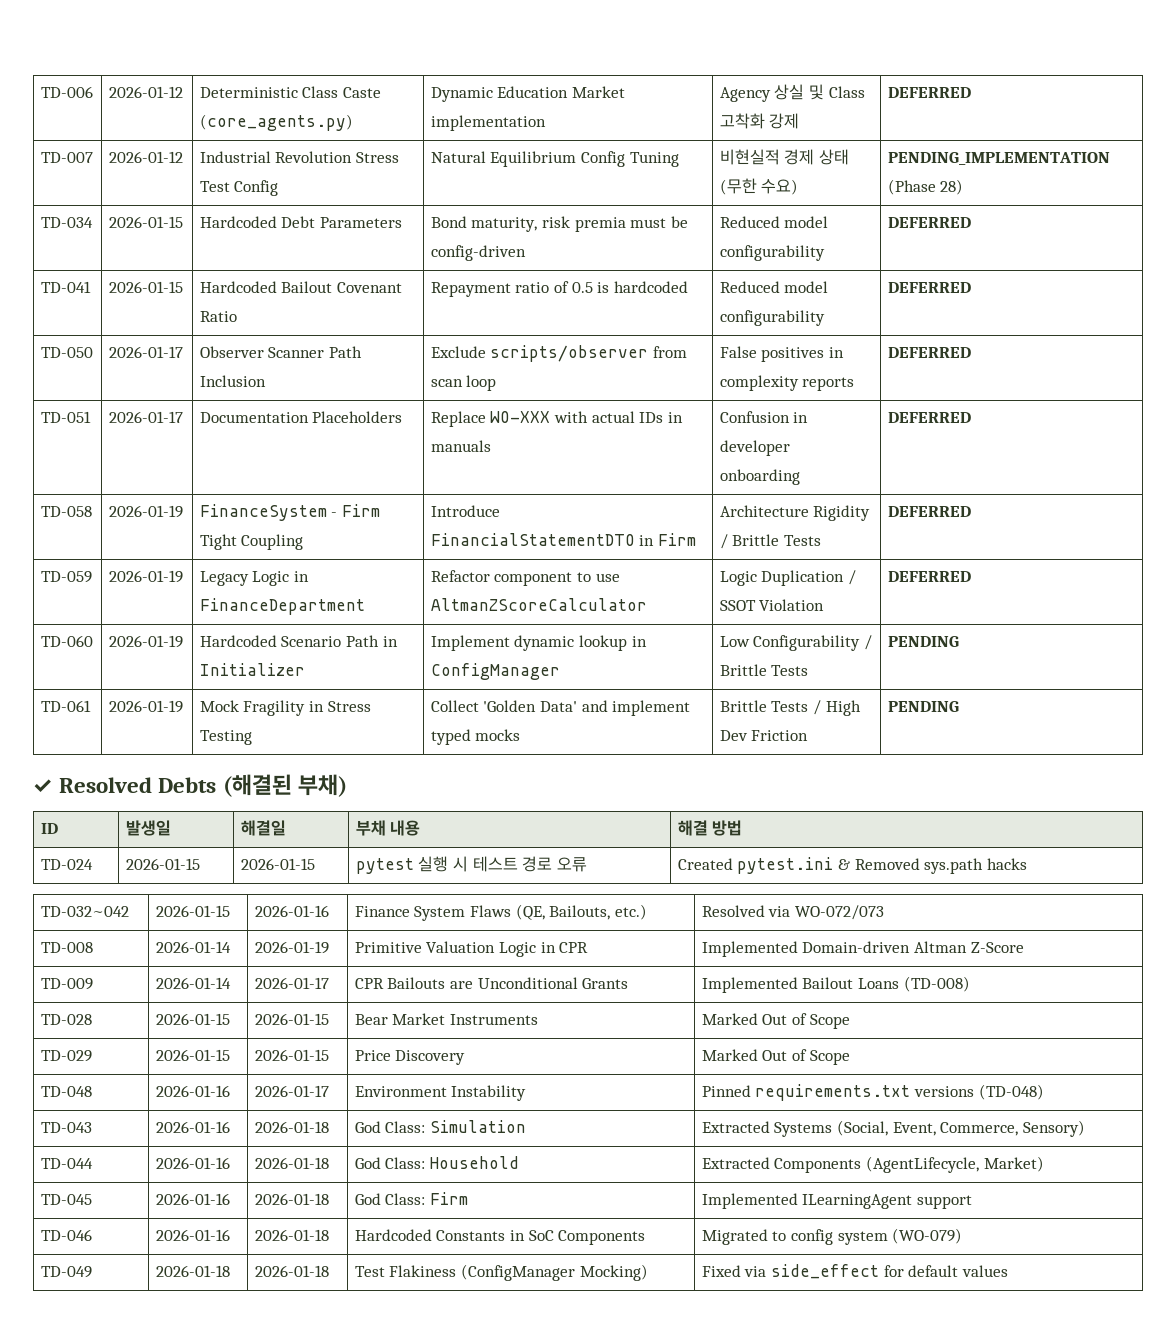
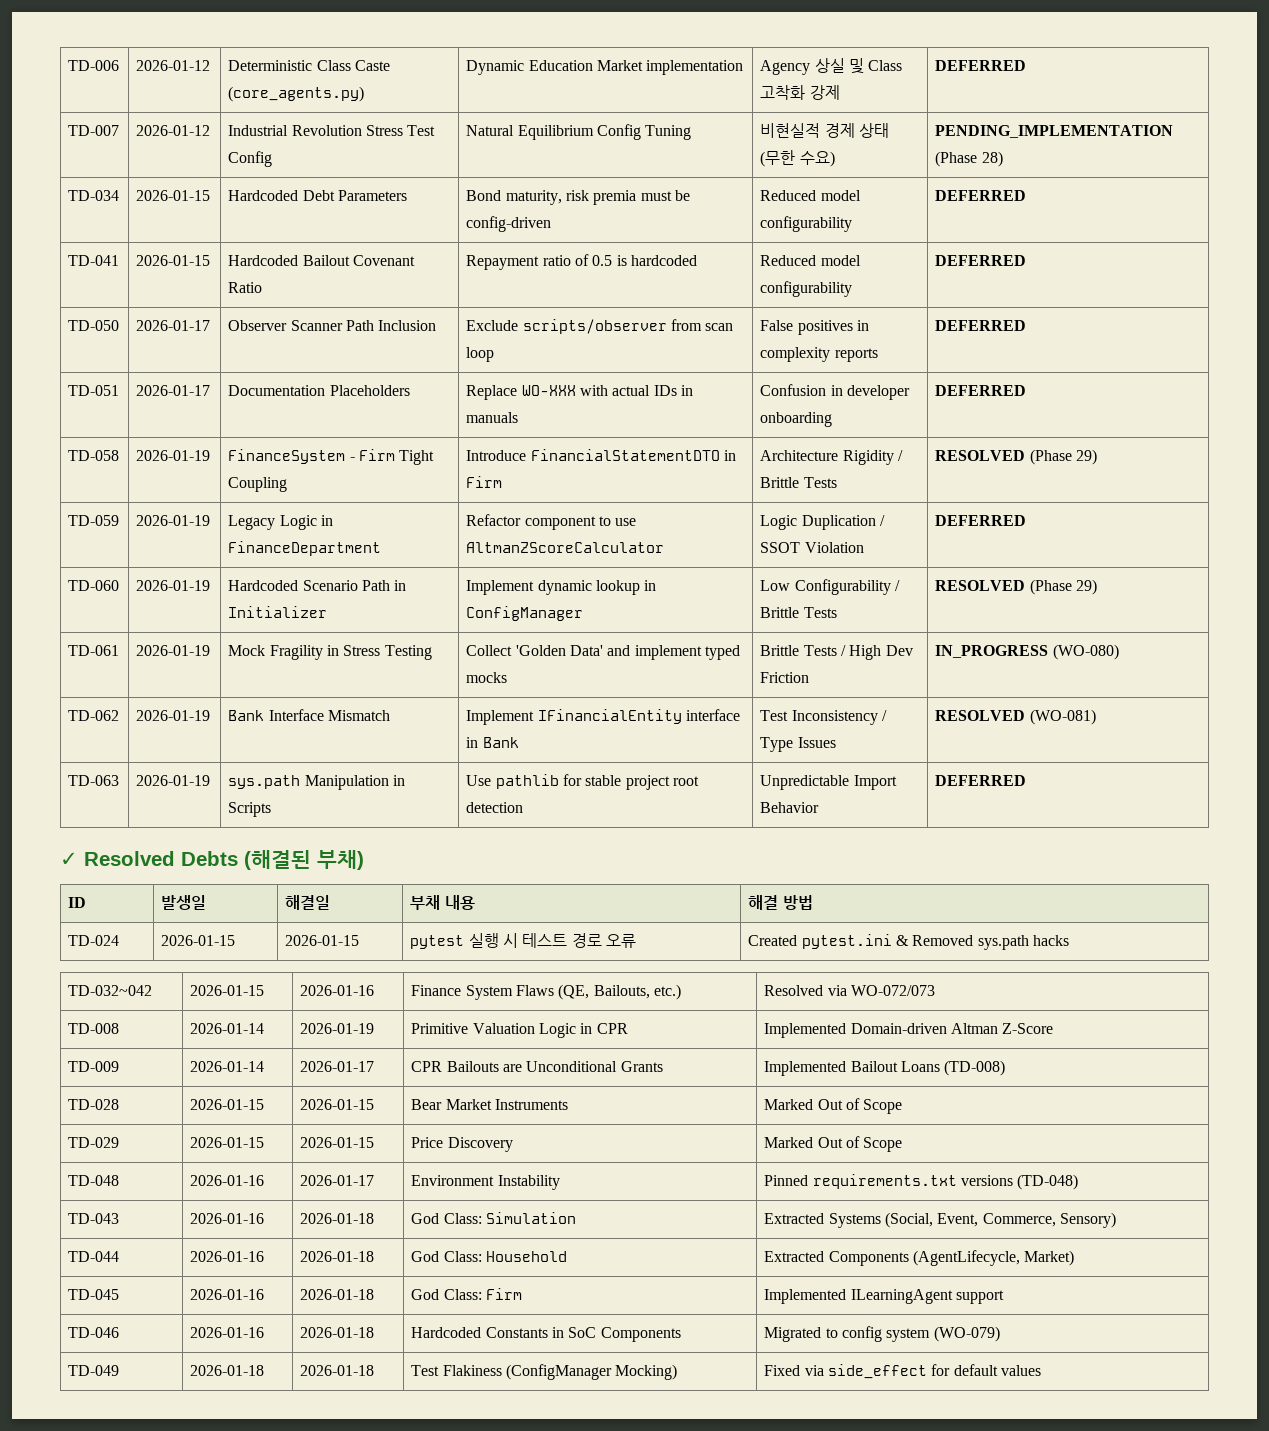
- TD-058 | 2026-01-19 | FinanceSystem - Firm Tight Coupling | Introduce FinancialStatementDTO in Firm | Architecture Rigidity / Brittle Tests | DEFERRED
+ TD-058 | 2026-01-19 | FinanceSystem - Firm Tight Coupling | Introduce FinancialStatementDTO in Firm | Architecture Rigidity / Brittle Tests | RESOLVED (Phase 29)
- TD-060 | 2026-01-19 | Hardcoded Scenario Path in Initializer | Implement dynamic lookup in ConfigManager | Low Configurability / Brittle Tests | PENDING
+ TD-060 | 2026-01-19 | Hardcoded Scenario Path in Initializer | Implement dynamic lookup in ConfigManager | Low Configurability / Brittle Tests | RESOLVED (Phase 29)
- TD-061 | 2026-01-19 | Mock Fragility in Stress Testing | Collect 'Golden Data' and implement typed mocks | Brittle Tests / High Dev Friction | PENDING
+ TD-061 | 2026-01-19 | Mock Fragility in Stress Testing | Collect 'Golden Data' and implement typed mocks | Brittle Tests / High Dev Friction | IN_PROGRESS (WO-080)
+ TD-062 | 2026-01-19 | Bank Interface Mismatch | Implement IFinancialEntity interface in Bank | Test Inconsistency / Type Issues | RESOLVED (WO-081)
+ TD-063 | 2026-01-19 | sys.path Manipulation in Scripts | Use pathlib for stable project root detection | Unpredictable Import Behavior | DEFERRED

